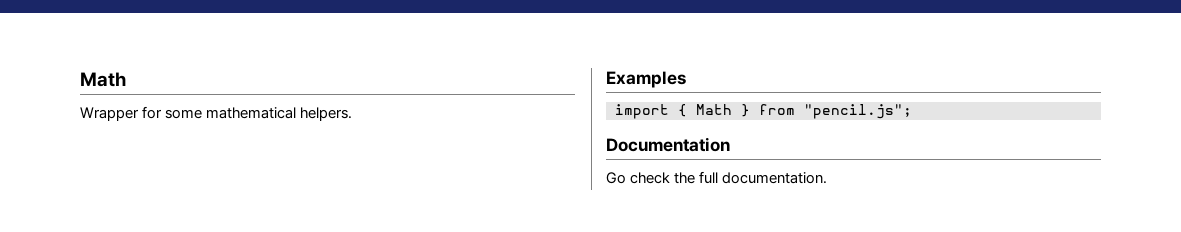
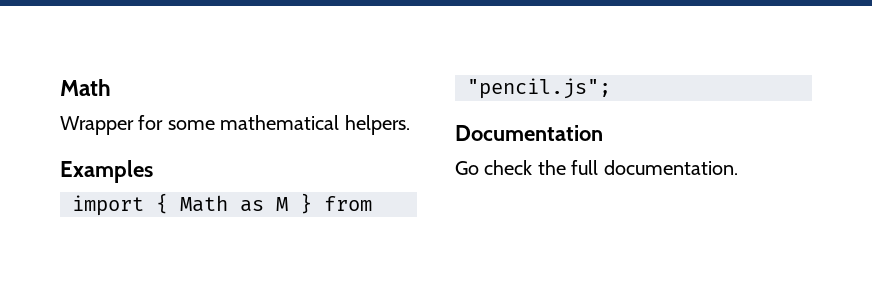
- import { Math } from "pencil.js";
+ import { Math as M } from "pencil.js";

